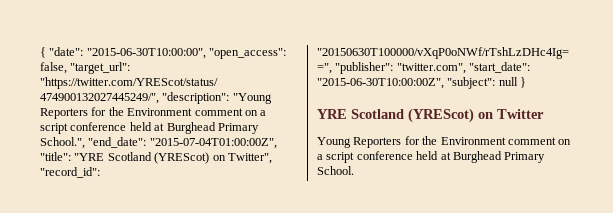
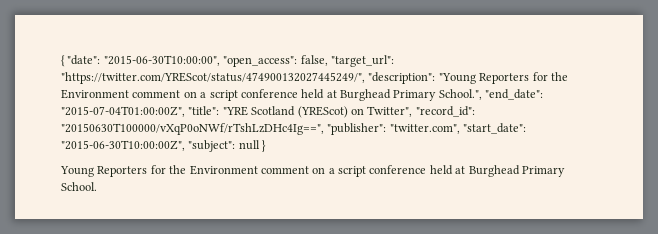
- YRE Scotland (YREScot) on Twitter

